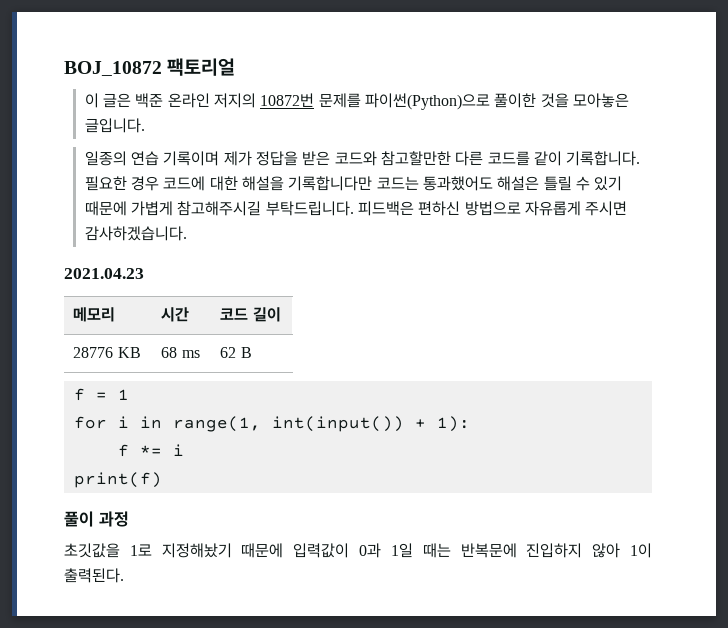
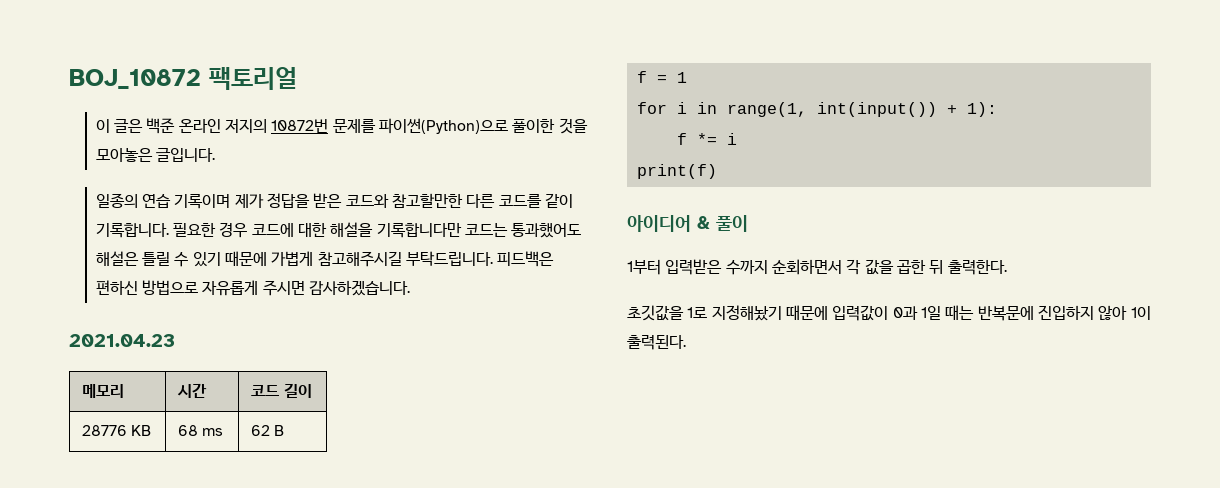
- 풀이 과정
+ 아이디어 & 풀이
+ 1부터 입력받은 수까지 순회하면서 각 값을 곱한 뒤 출력한다.

